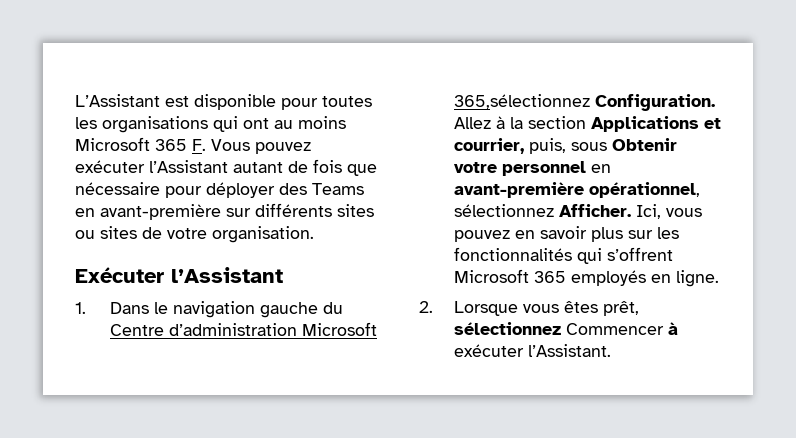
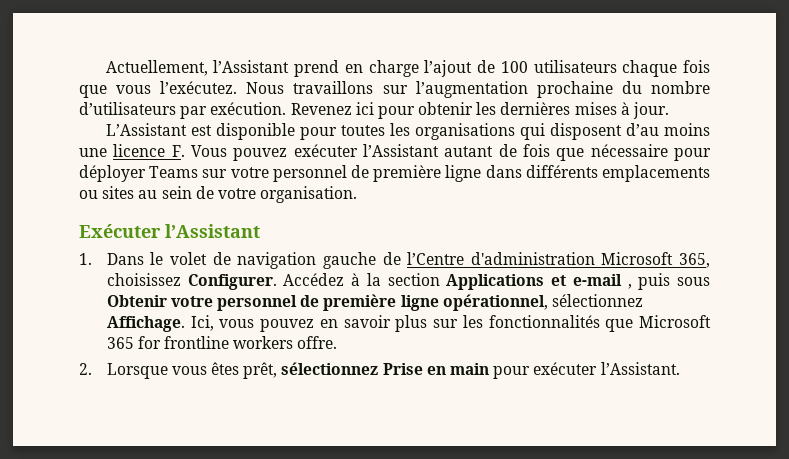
+ Actuellement, l’Assistant prend en charge l’ajout de 100 utilisateurs chaque fois que vous l’exécutez. Nous travaillons sur l’augmentation prochaine du nombre d’utilisateurs par exécution. Revenez ici pour obtenir les dernières mises à jour.
- L’Assistant est disponible pour toutes les organisations qui ont au moins Microsoft 365 F. Vous pouvez exécuter l’Assistant autant de fois que nécessaire pour déployer des Teams en avant-première sur différents sites ou sites de votre organisation.
+ L’Assistant est disponible pour toutes les organisations qui disposent d’au moins une licence F. Vous pouvez exécuter l’Assistant autant de fois que nécessaire pour déployer Teams sur votre personnel de première ligne dans différents emplacements ou sites au sein de votre organisation.
- 1. Dans le navigation gauche du Centre d’administration Microsoft 365,sélectionnez Configuration. Allez à la section Applications et courrier, puis, sous Obtenir votre personnel en avant-première opérationnel, sélectionnez Afficher.
+ 1. Dans le volet de navigation gauche de l’Centre d'administration Microsoft 365, choisissez Configurer. Accédez à la section Applications et e-mail , puis sous Obtenir votre personnel de première ligne opérationnel, sélectionnez Affichage.
- Ici, vous pouvez en savoir plus sur les fonctionnalités qui s’offrent Microsoft 365 employés en ligne.
+ Ici, vous pouvez en savoir plus sur les fonctionnalités que Microsoft 365 for frontline workers offre.
- 2. Lorsque vous êtes prêt, sélectionnez Commencer à exécuter l’Assistant.
+ 2. Lorsque vous êtes prêt, sélectionnez Prise en main pour exécuter l’Assistant.

